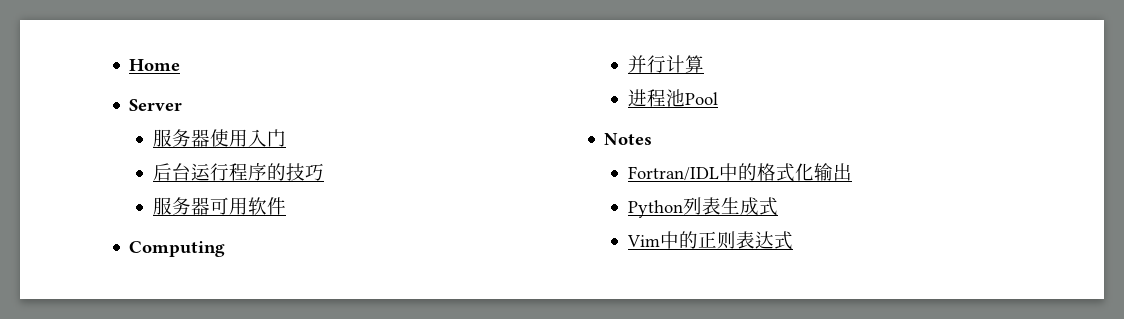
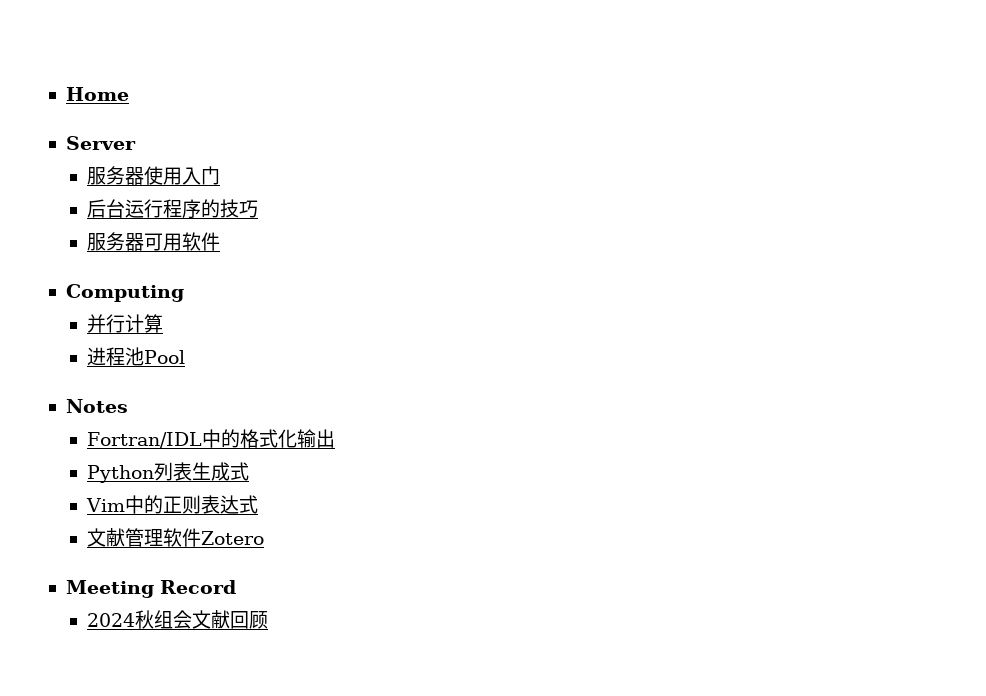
+ 文献管理软件Zotero
+ Meeting Record
+ 2024秋组会文献回顾

